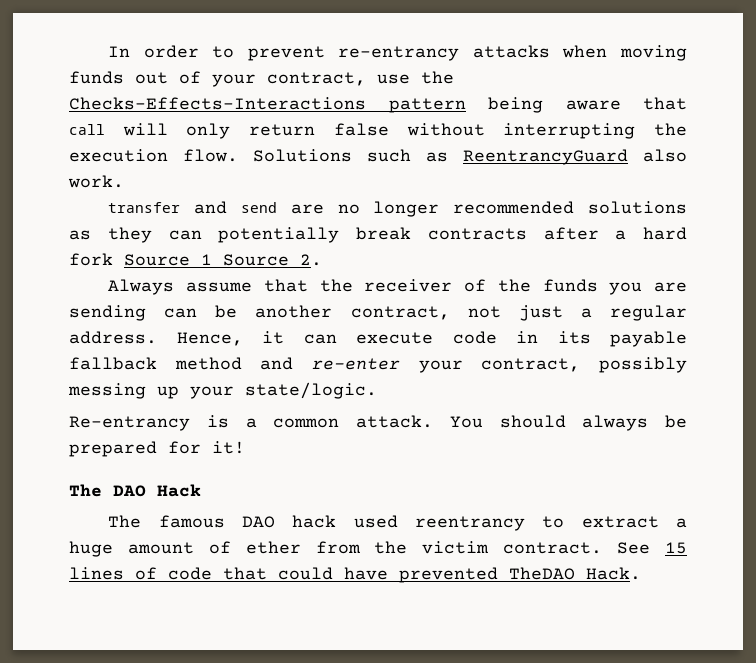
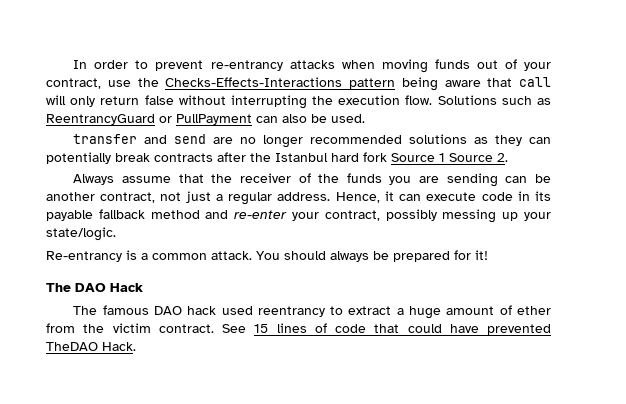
- Solutions such as ReentrancyGuard also work.
+ Solutions such as ReentrancyGuard or PullPayment can also be used.
- transfer and send are no longer recommended solutions as they can potentially break contracts after a hard fork Source 1 Source 2.
+ transfer and send are no longer recommended solutions as they can potentially break contracts after the Istanbul hard fork Source 1 Source 2.

